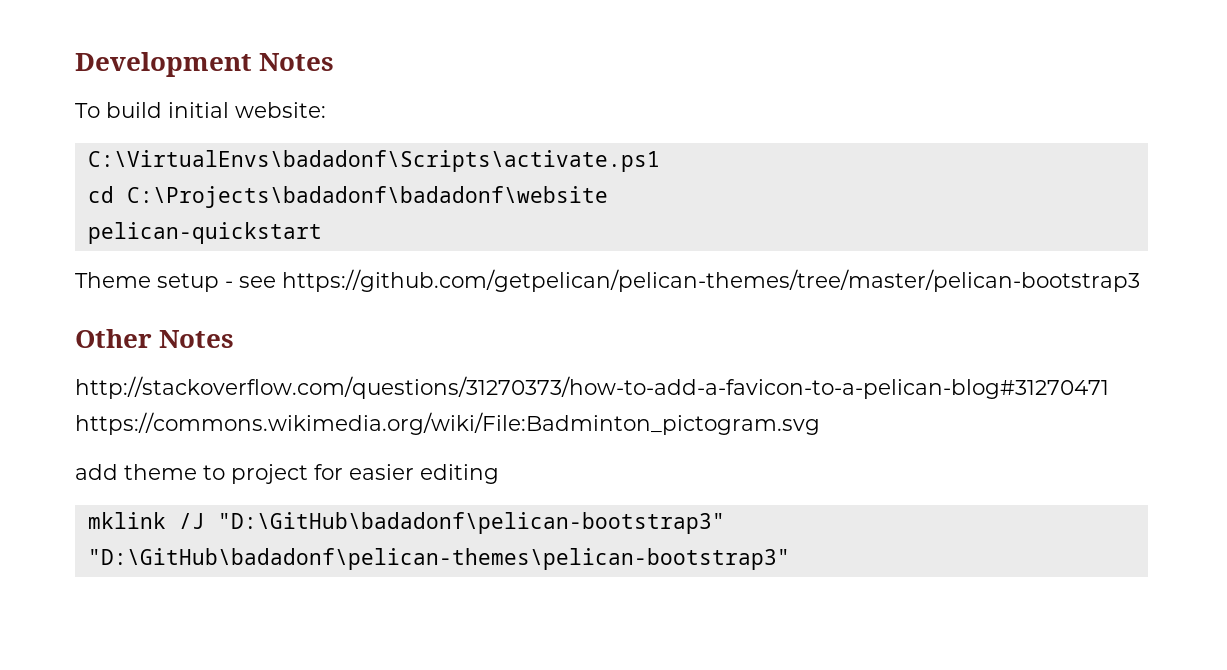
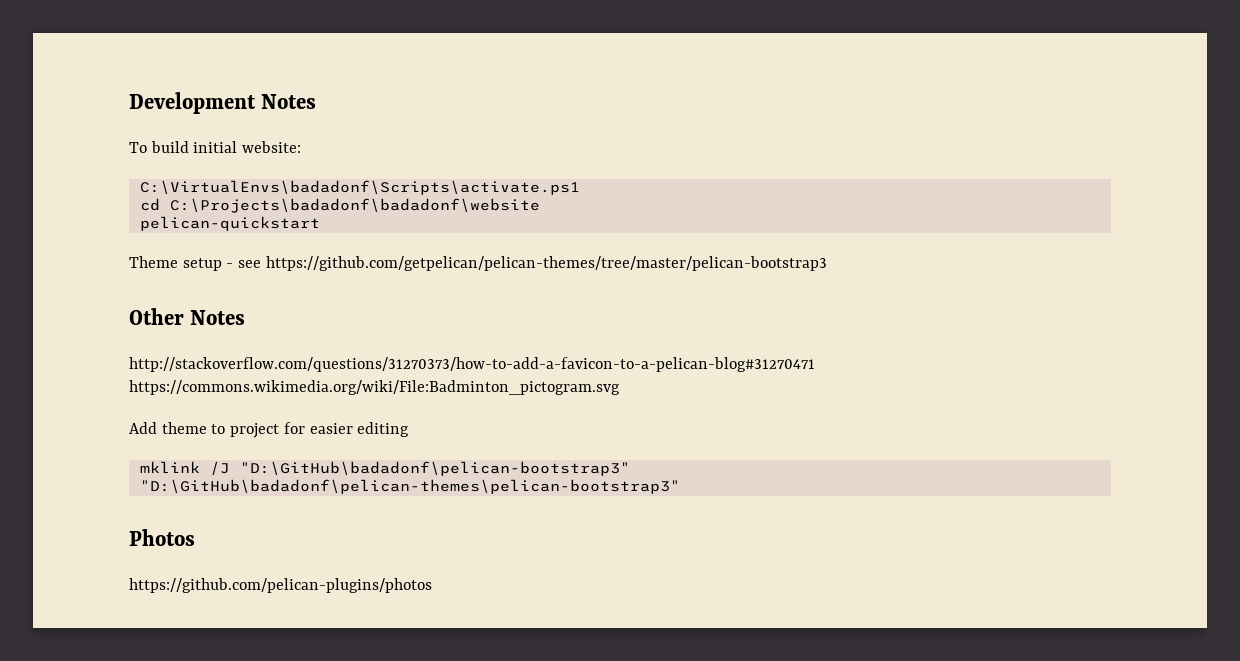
- add theme to project for easier editing
+ Add theme to project for easier editing
+ Photos
+ https://github.com/pelican-plugins/photos

